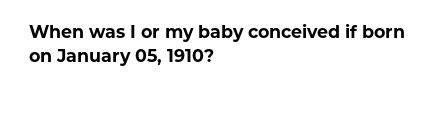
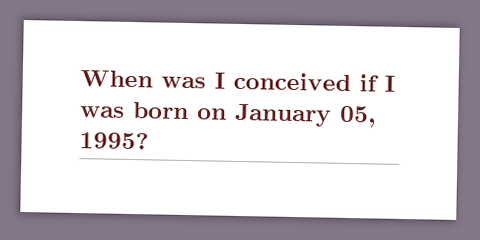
- When was I or my baby conceived if born on January 05, 1910?
+ When was I conceived if I was born on January 05, 1995?

